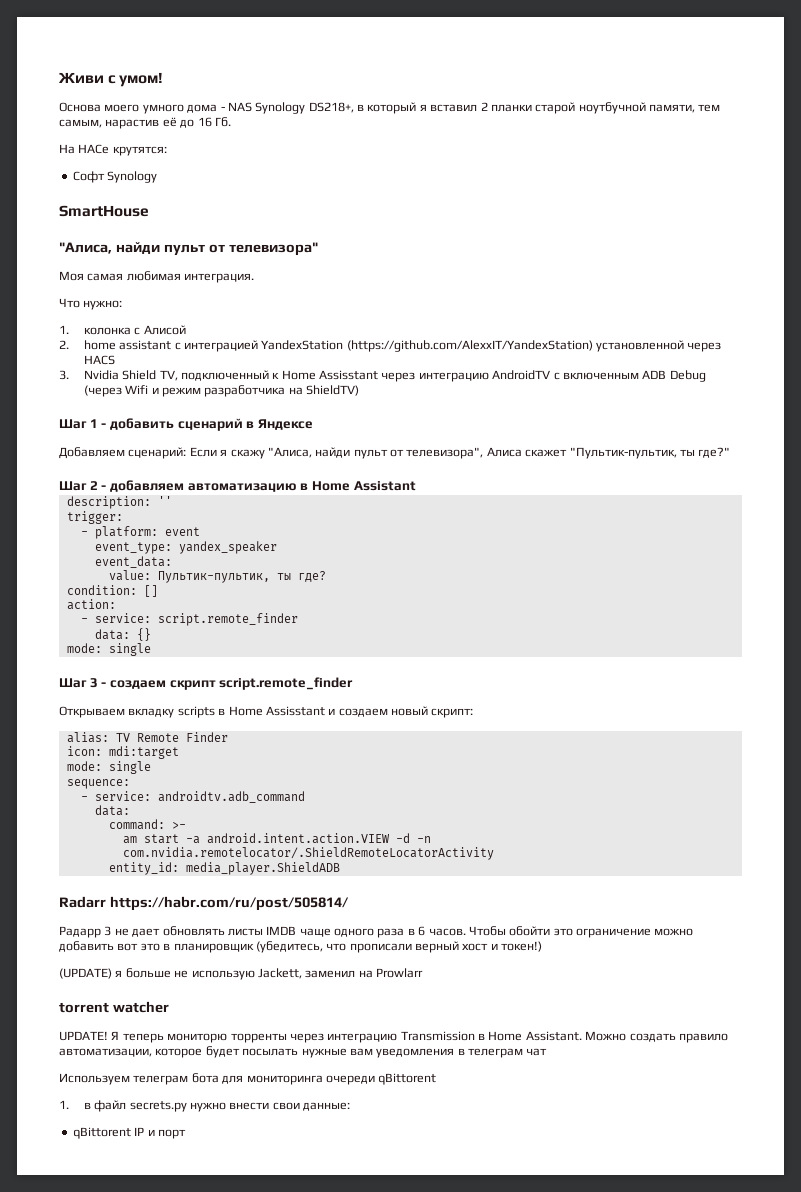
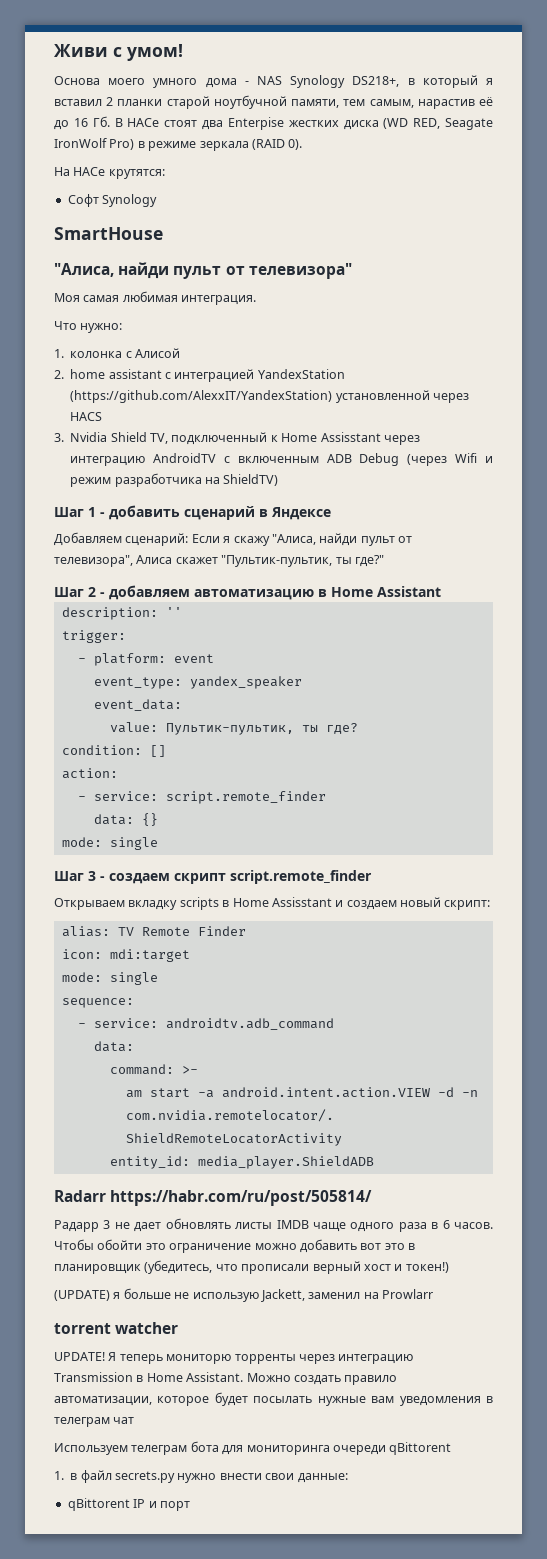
- Основа моего умного дома - NAS Synology DS218+, в который я вставил 2 планки старой ноутбучной памяти, тем самым, нарастив её до 16 Гб.
+ Основа моего умного дома - NAS Synology DS218+, в который я вставил 2 планки старой ноутбучной памяти, тем самым, нарастив её до 16 Гб. В НАСе стоят два Enterpise жестких диска (WD RED, Seagate IronWolf Pro) в режиме зеркала (RAID 0).

